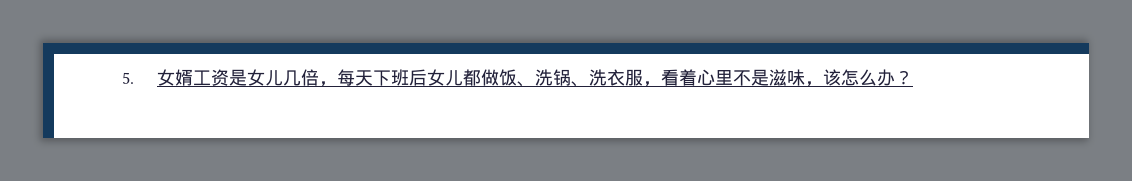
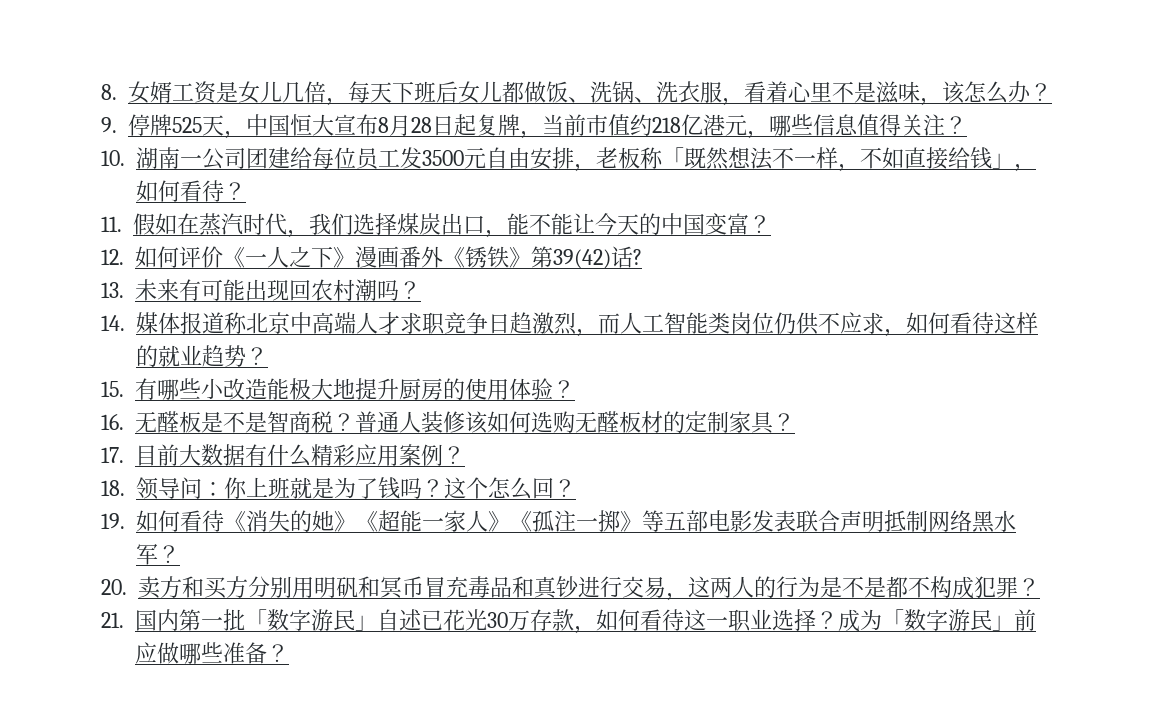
- 5.女婿工资是女儿几倍，每天下班后女儿都做饭、洗锅、洗衣服，看着心里不是滋味，该怎么办？
+ 8.女婿工资是女儿几倍，每天下班后女儿都做饭、洗锅、洗衣服，看着心里不是滋味，该怎么办？
+ 9.停牌525天，中国恒大宣布8月28日起复牌，当前市值约218亿港元，哪些信息值得关注？
+ 10.湖南一公司团建给每位员工发3500元自由安排，老板称「既然想法不一样，不如直接给钱」，如何看待？
+ 11.假如在蒸汽时代，我们选择煤炭出口，能不能让今天的中国变富？
+ 12.如何评价《一人之下》漫画番外《锈铁》第39(42)话?
+ 13.未来有可能出现回农村潮吗？
+ 14.媒体报道称北京中高端人才求职竞争日趋激烈，而人工智能类岗位仍供不应求，如何看待这样的就业趋势？
+ 15.有哪些小改造能极大地提升厨房的使用体验？
+ 16.无醛板是不是智商税？普通人装修该如何选购无醛板材的定制家具？
+ 17.目前大数据有什么精彩应用案例？
+ 18.领导问：你上班就是为了钱吗？这个怎么回？
+ 19.如何看待《消失的她》《超能一家人》《孤注一掷》等五部电影发表联合声明抵制网络黑水军？
+ 20.卖方和买方分别用明矾和冥币冒充毒品和真钞进行交易，这两人的行为是不是都不构成犯罪？
+ 21.国内第一批「数字游民」自述已花光30万存款，如何看待这一职业选择？成为「数字游民」前应做哪些准备？

